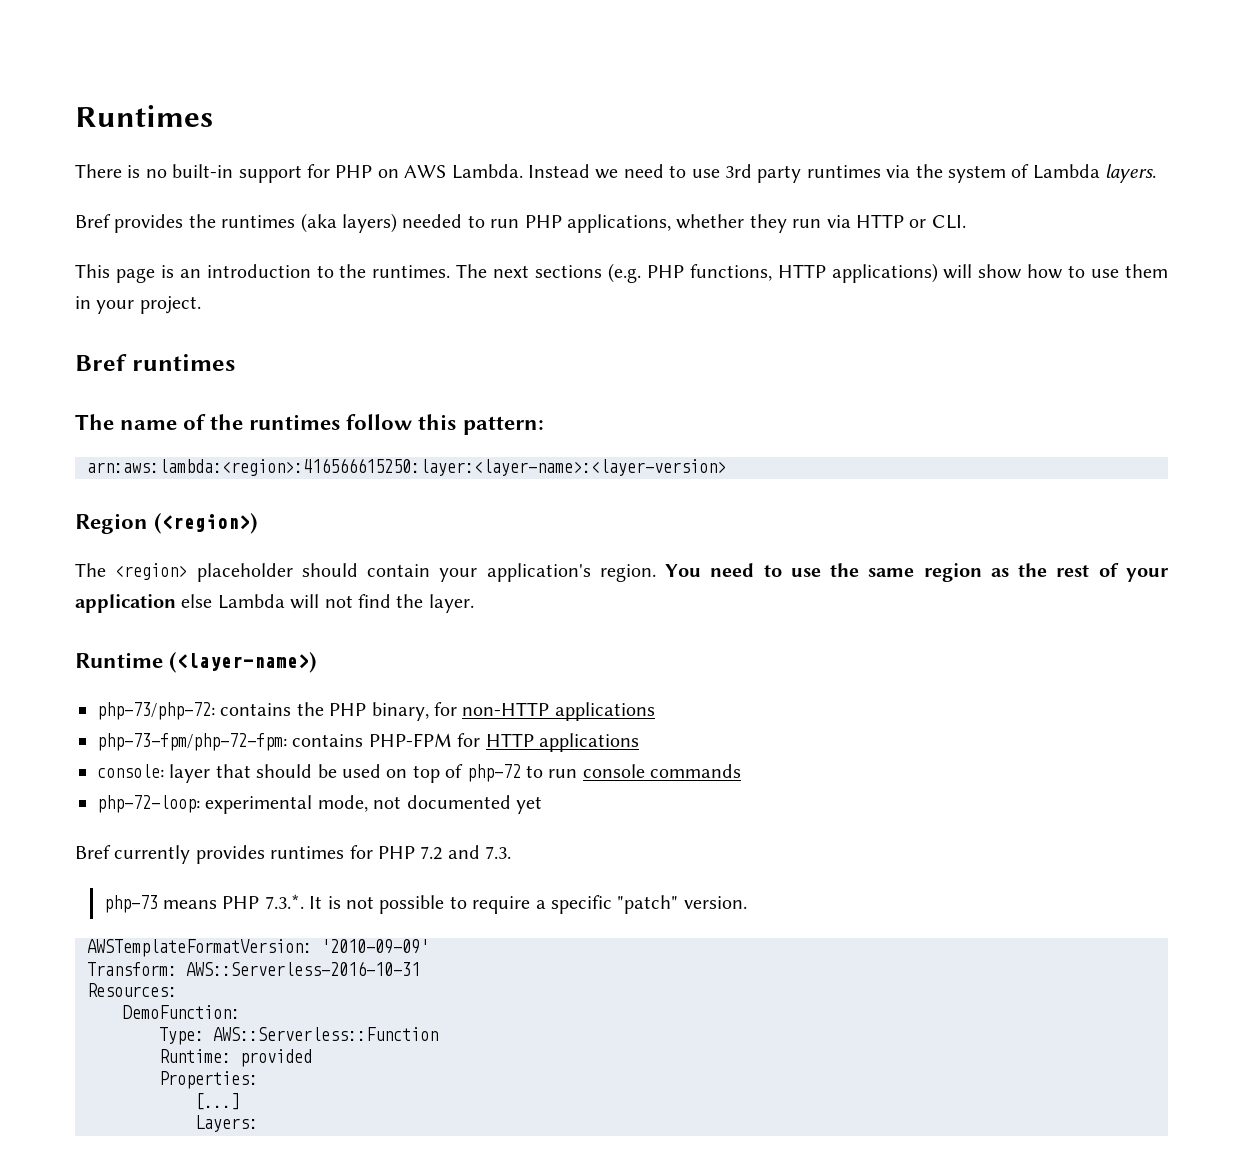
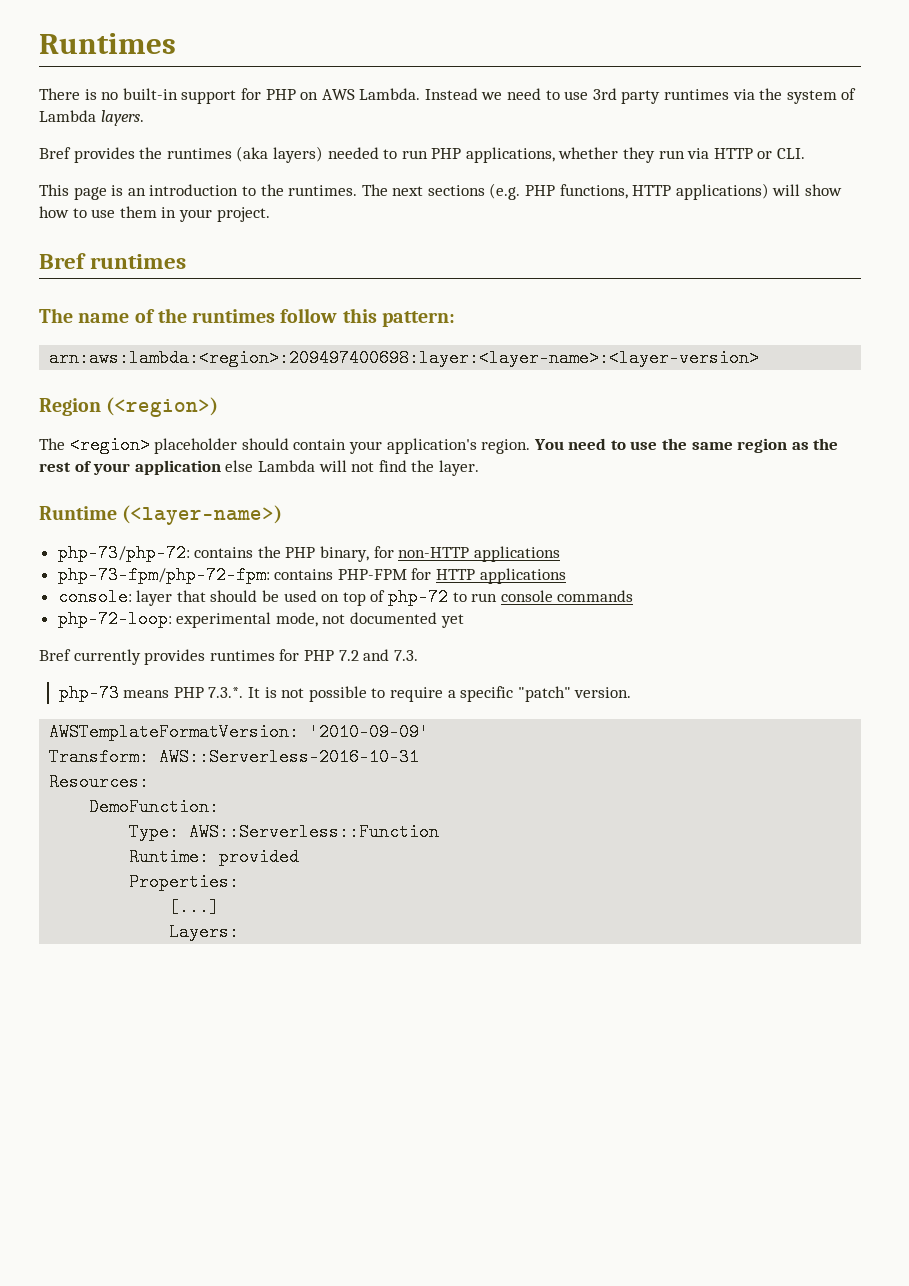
- arn:aws:lambda:<region>:416566615250:layer:<layer-name>:<layer-version>
+ arn:aws:lambda:<region>:209497400698:layer:<layer-name>:<layer-version>

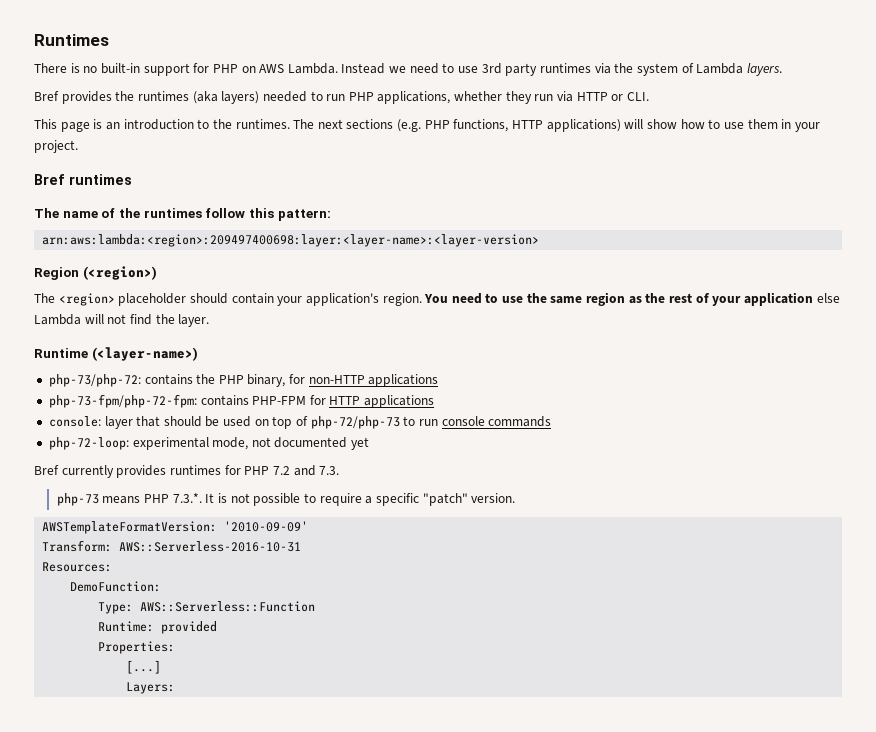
- console: layer that should be used on top of php-72 to run console commands
+ console: layer that should be used on top of php-72/php-73 to run console commands

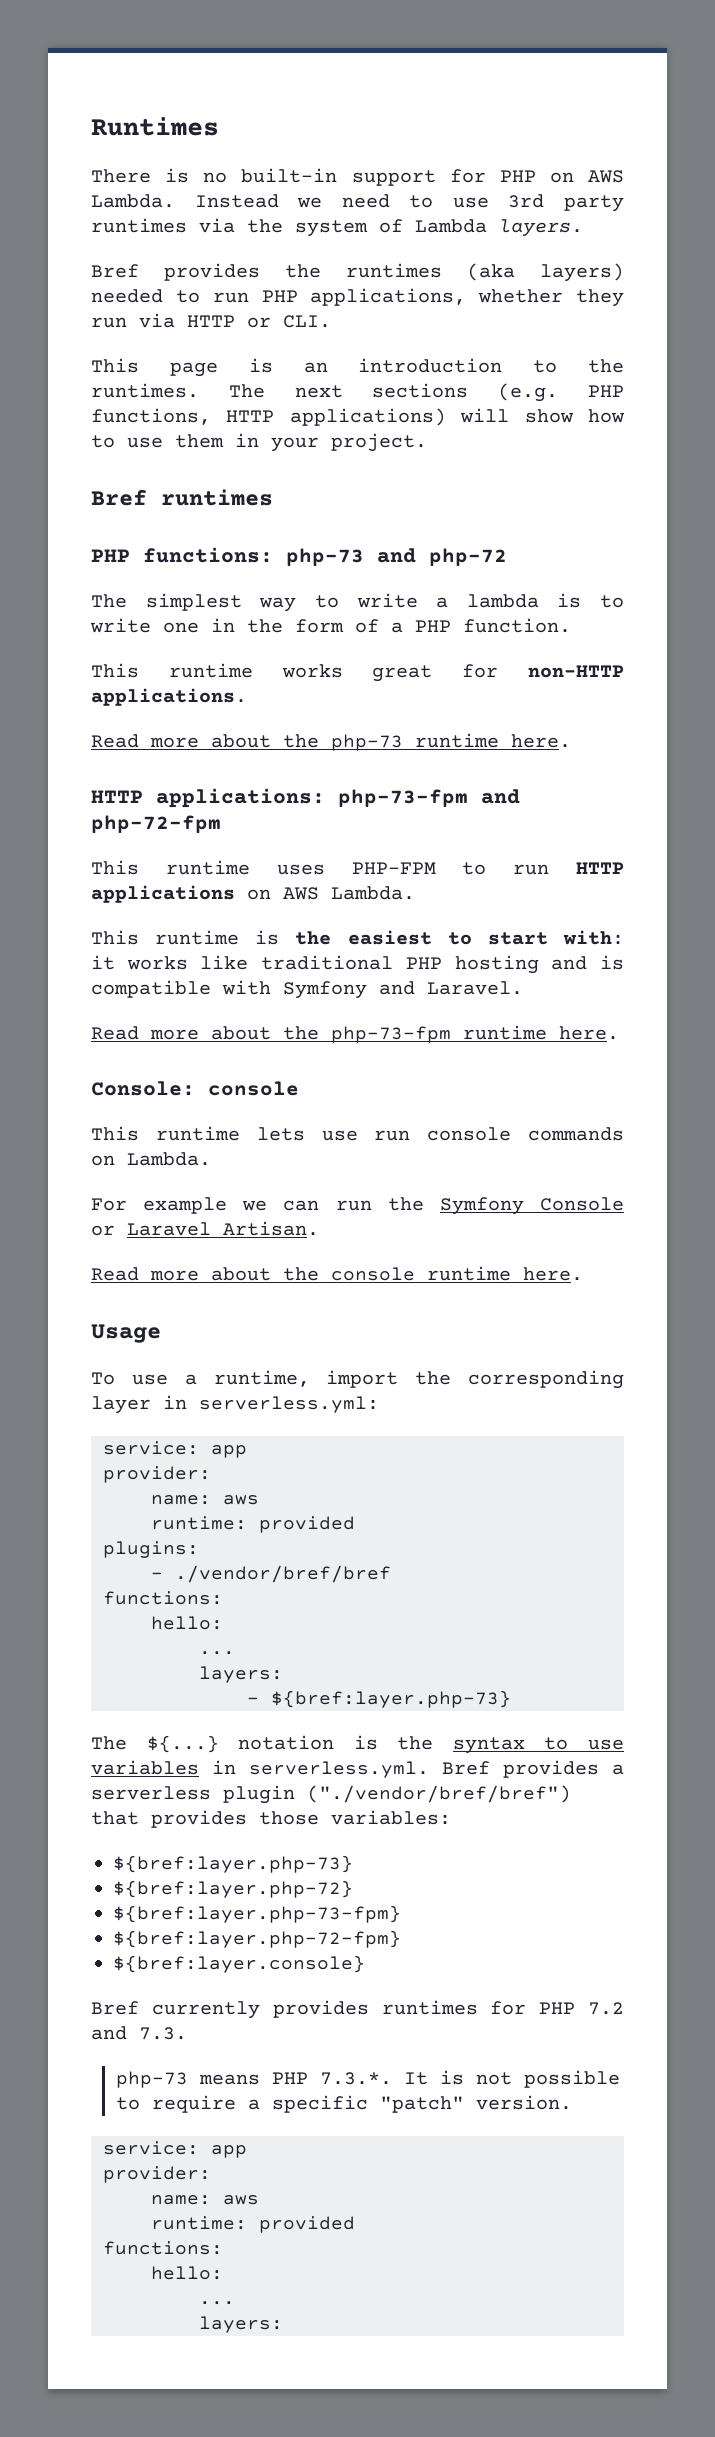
- The name of the runtimes follow this pattern:
- arn:aws:lambda:<region>:209497400698:layer:<layer-name>:<layer-version>
- Region (<region>)
- The <region> placeholder should contain your application's region. You need to use the same region as the rest of your application else Lambda will not find the layer.
- Runtime (<layer-name>)
- php-73/php-72: contains the PHP binary, for non-HTTP applications
- php-73-fpm/php-72-fpm: contains PHP-FPM for HTTP applications
- console: layer that should be used on top of php-72/php-73 to run console commands
- php-72-loop: experimental mode, not documented yet
+ PHP functions: php-73 and php-72
+ The simplest way to write a lambda is to write one in the form of a PHP function.
+ This runtime works great for non-HTTP applications.
+ Read more about the php-73 runtime here.
+ HTTP applications: php-73-fpm and php-72-fpm
+ This runtime uses PHP-FPM to run HTTP applications on AWS Lambda.
+ This runtime is the easiest to start with: it works like traditional PHP hosting and is compatible with Symfony and Laravel.
+ Read more about the php-73-fpm runtime here.
+ Console: console
+ This runtime lets use run console commands on Lambda.
+ For example we can run the Symfony Console or Laravel Artisan.
+ Read more about the console runtime here.
+ Usage
+ To use a runtime, import the corresponding layer in serverless.yml:
+ service: app
+ provider:
+ name: aws
+ runtime: provided
+ plugins:
+ - ./vendor/bref/bref
+ functions:
+ hello:
+ ...
+ layers:
+ - ${bref:layer.php-73}
+ The ${...} notation is the syntax to use variables in serverless.yml. Bref provides a serverless plugin ("./vendor/bref/bref") that provides those variables:
+ ${bref:layer.php-73}
+ ${bref:layer.php-72}
+ ${bref:layer.php-73-fpm}
+ ${bref:layer.php-72-fpm}
+ ${bref:layer.console}
  php-73 means PHP 7.3.*. It is not possible to require a specific "patch" version.
- AWSTemplateFormatVersion: '2010-09-09'
- Transform: AWS::Serverless-2016-10-31
- Resources:
- DemoFunction:
- Type: AWS::Serverless::Function
- Runtime: provided
- Properties:
- [...]
- Layers:
+ service: app
+ provider:
+ name: aws
+ runtime: provided
+ functions:
+ hello:
+ ...
+ layers:

